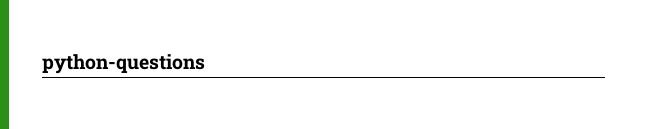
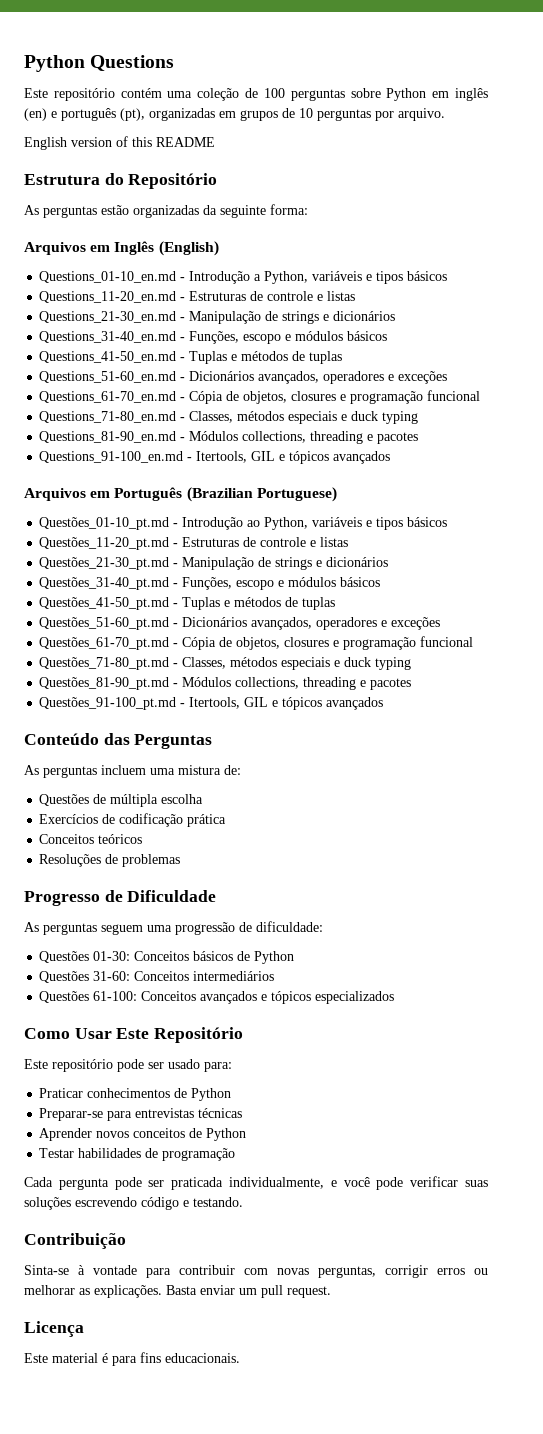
- python-questions
+ Python Questions
+ Este repositório contém uma coleção de 100 perguntas sobre Python em inglês (en) e português (pt), organizadas em grupos de 10 perguntas por arquivo.
+ English version of this README
+ Estrutura do Repositório
+ As perguntas estão organizadas da seguinte forma:
+ Arquivos em Inglês (English)
+ Questions_01-10_en.md - Introdução a Python, variáveis e tipos básicos
+ Questions_11-20_en.md - Estruturas de controle e listas
+ Questions_21-30_en.md - Manipulação de strings e dicionários
+ Questions_31-40_en.md - Funções, escopo e módulos básicos
+ Questions_41-50_en.md - Tuplas e métodos de tuplas
+ Questions_51-60_en.md - Dicionários avançados, operadores e exceções
+ Questions_61-70_en.md - Cópia de objetos, closures e programação funcional
+ Questions_71-80_en.md - Classes, métodos especiais e duck typing
+ Questions_81-90_en.md - Módulos collections, threading e pacotes
+ Questions_91-100_en.md - Itertools, GIL e tópicos avançados
+ Arquivos em Português (Brazilian Portuguese)
+ Questões_01-10_pt.md - Introdução ao Python, variáveis e tipos básicos
+ Questões_11-20_pt.md - Estruturas de controle e listas
+ Questões_21-30_pt.md - Manipulação de strings e dicionários
+ Questões_31-40_pt.md - Funções, escopo e módulos básicos
+ Questões_41-50_pt.md - Tuplas e métodos de tuplas
+ Questões_51-60_pt.md - Dicionários avançados, operadores e exceções
+ Questões_61-70_pt.md - Cópia de objetos, closures e programação funcional
+ Questões_71-80_pt.md - Classes, métodos especiais e duck typing
+ Questões_81-90_pt.md - Módulos collections, threading e pacotes
+ Questões_91-100_pt.md - Itertools, GIL e tópicos avançados
+ Conteúdo das Perguntas
+ As perguntas incluem uma mistura de:
+ Questões de múltipla escolha
+ Exercícios de codificação prática
+ Conceitos teóricos
+ Resoluções de problemas
+ Progresso de Dificuldade
+ As perguntas seguem uma progressão de dificuldade:
+ Questões 01-30: Conceitos básicos de Python
+ Questões 31-60: Conceitos intermediários
+ Questões 61-100: Conceitos avançados e tópicos especializados
+ Como Usar Este Repositório
+ Este repositório pode ser usado para:
+ Praticar conhecimentos de Python
+ Preparar-se para entrevistas técnicas
+ Aprender novos conceitos de Python
+ Testar habilidades de programação
+ Cada pergunta pode ser praticada individualmente, e você pode verificar suas soluções escrevendo código e testando.
+ Contribuição
+ Sinta-se à vontade para contribuir com novas perguntas, corrigir erros ou melhorar as explicações. Basta enviar um pull request.
+ Licença
+ Este material é para fins educacionais.

